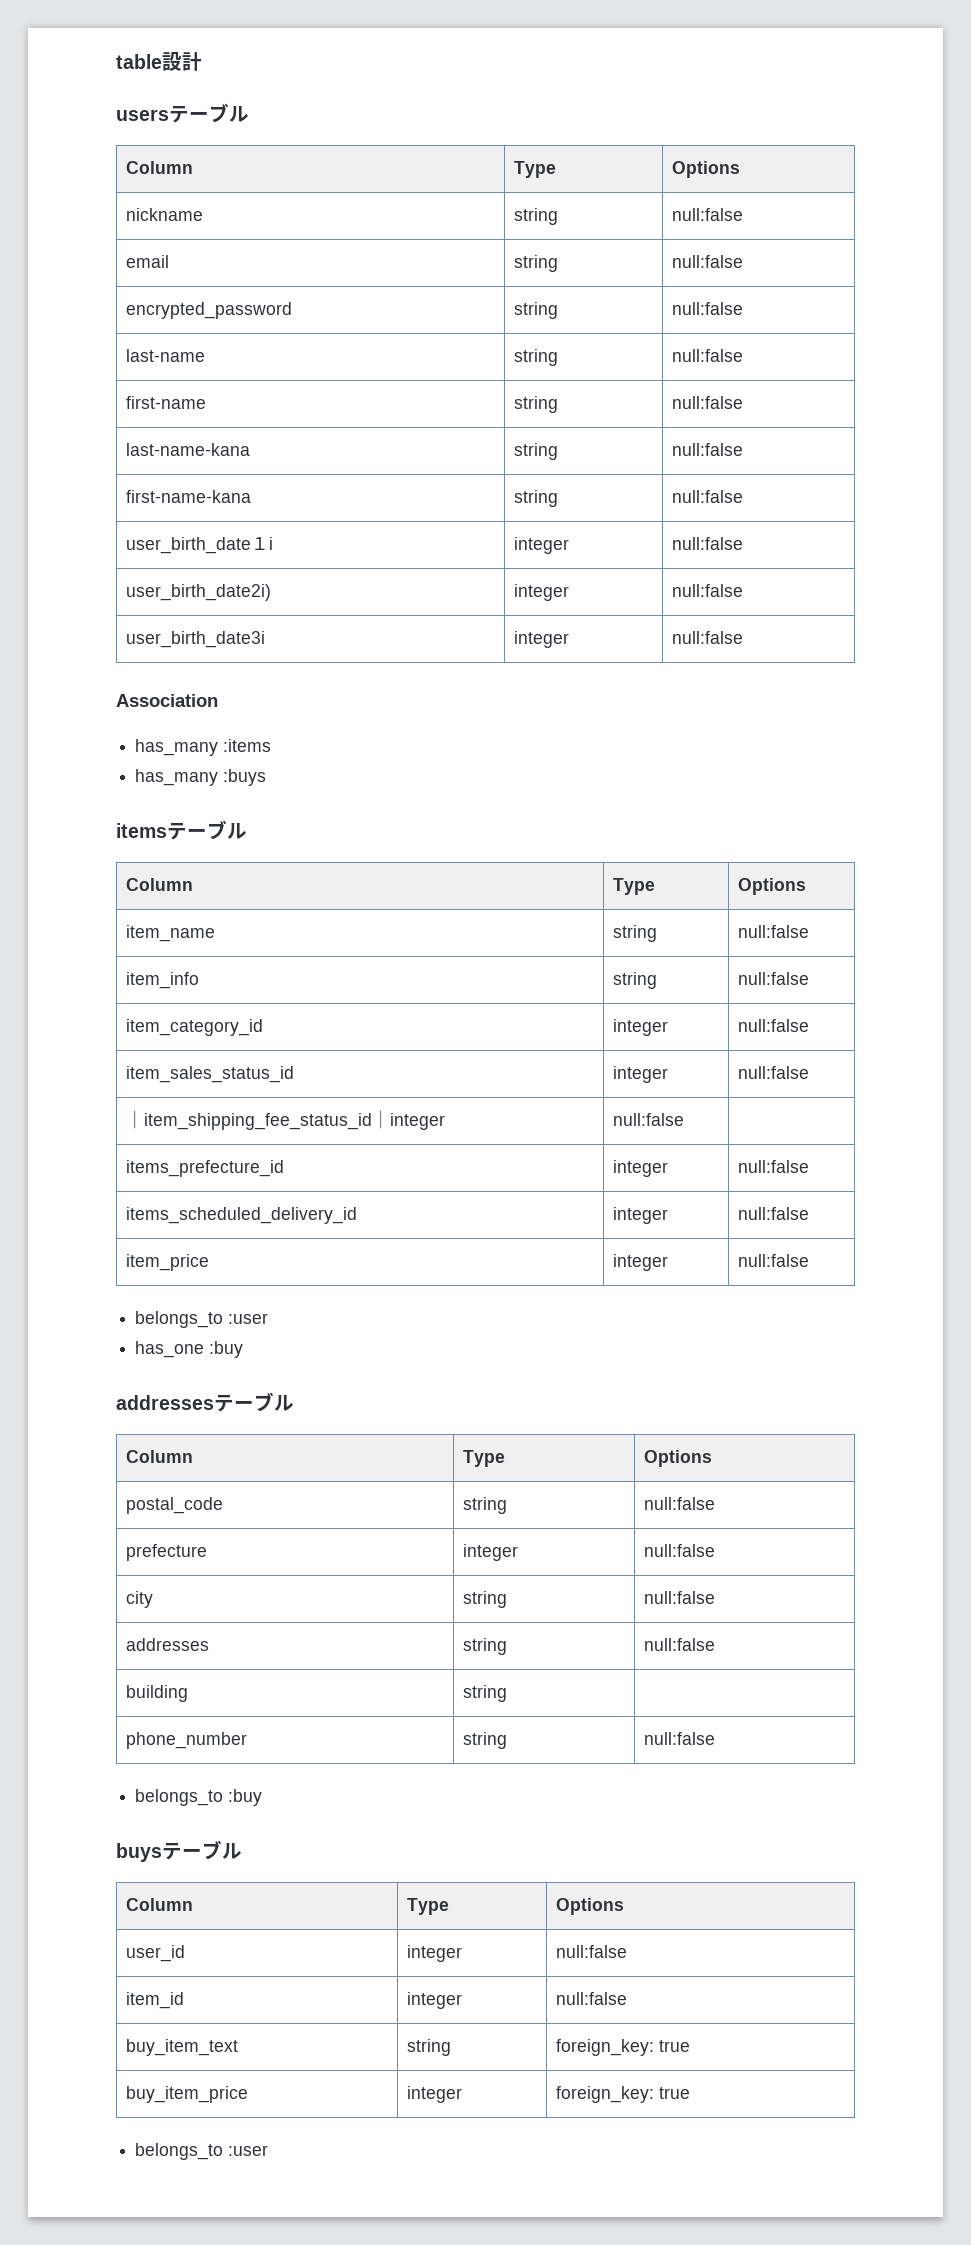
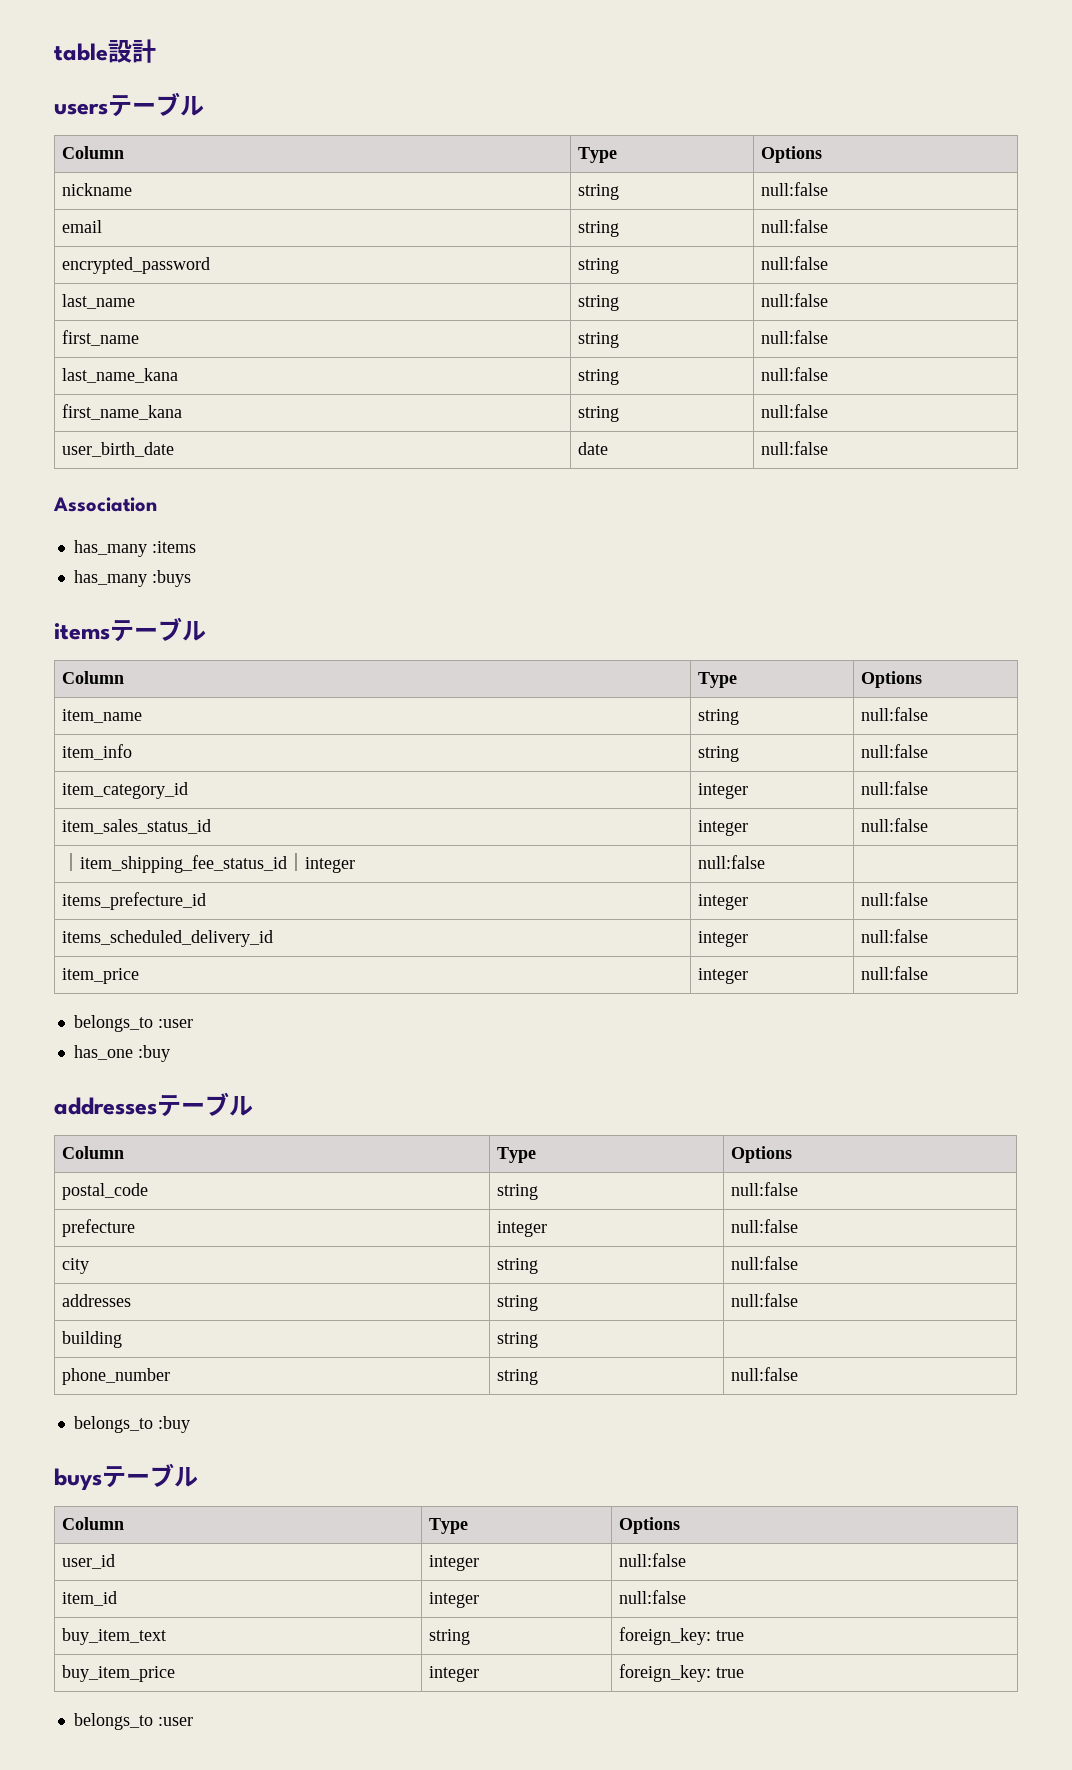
- last-name | string | null:false
- first-name | string | null:false
- last-name-kana | string | null:false
- first-name-kana | string | null:false
+ last_name | string | null:false
+ first_name | string | null:false
+ last_name_kana | string | null:false
+ first_name_kana | string | null:false
- user_birth_date１i | integer | null:false
- user_birth_date2i) | integer | null:false
- user_birth_date3i | integer | null:false
+ user_birth_date | date | null:false

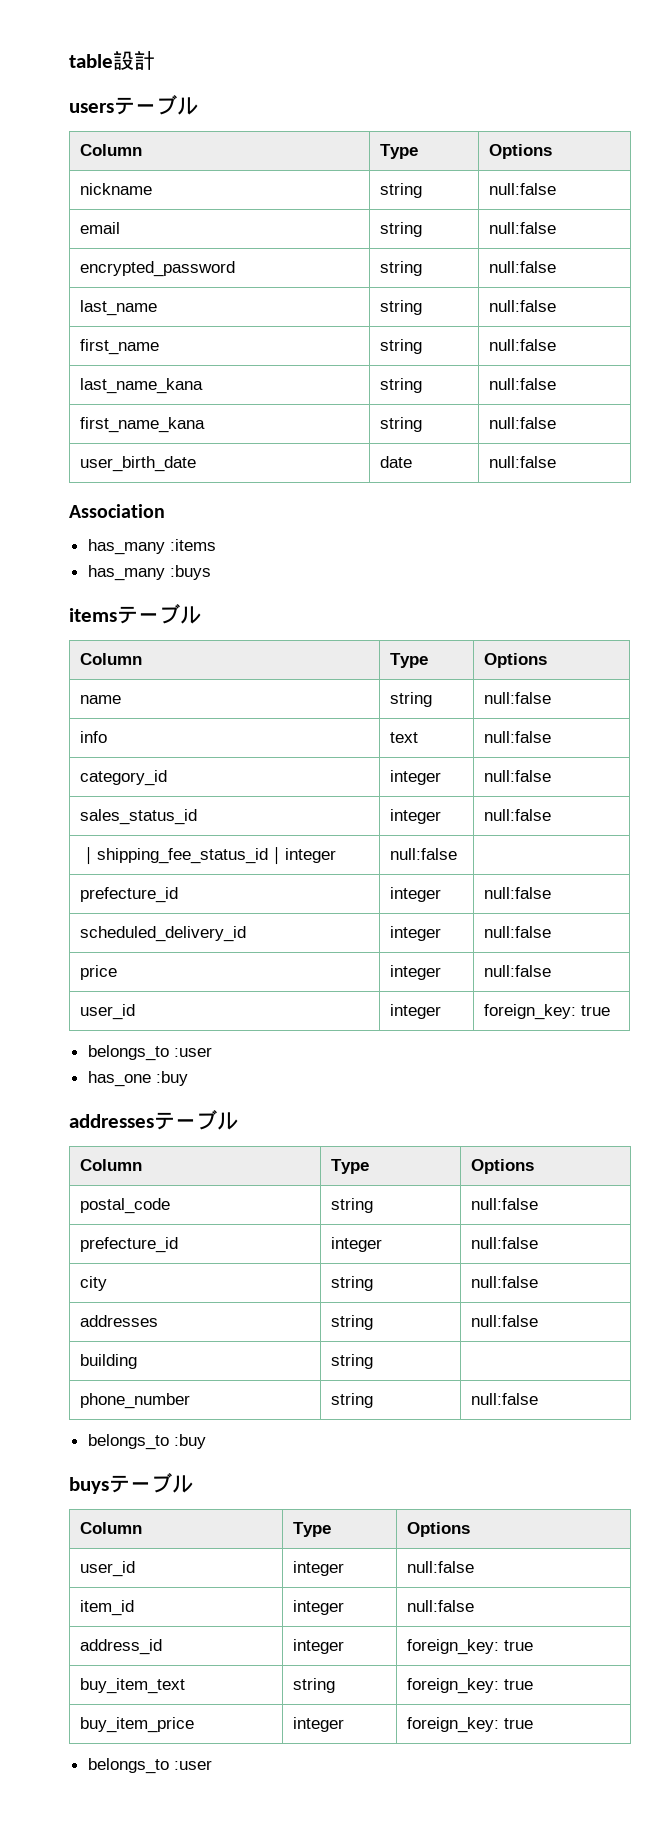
- item_name | string | null:false
- item_info | string | null:false
- item_category_id | integer | null:false
- item_sales_status_id | integer | null:false
+ name | string | null:false
+ info | text | null:false
+ category_id | integer | null:false
+ sales_status_id | integer | null:false
- ｜item_shipping_fee_status_id｜integer | null:false |
- items_prefecture_id | integer | null:false
- items_scheduled_delivery_id | integer | null:false
- item_price | integer | null:false
+ ｜shipping_fee_status_id｜integer | null:false |
+ prefecture_id | integer | null:false
+ scheduled_delivery_id | integer | null:false
+ price | integer | null:false
+ user_id | integer | foreign_key: true
  postal_code | string | null:false
- prefecture | integer | null:false
+ prefecture_id | integer | null:false
+ address_id | integer | foreign_key: true

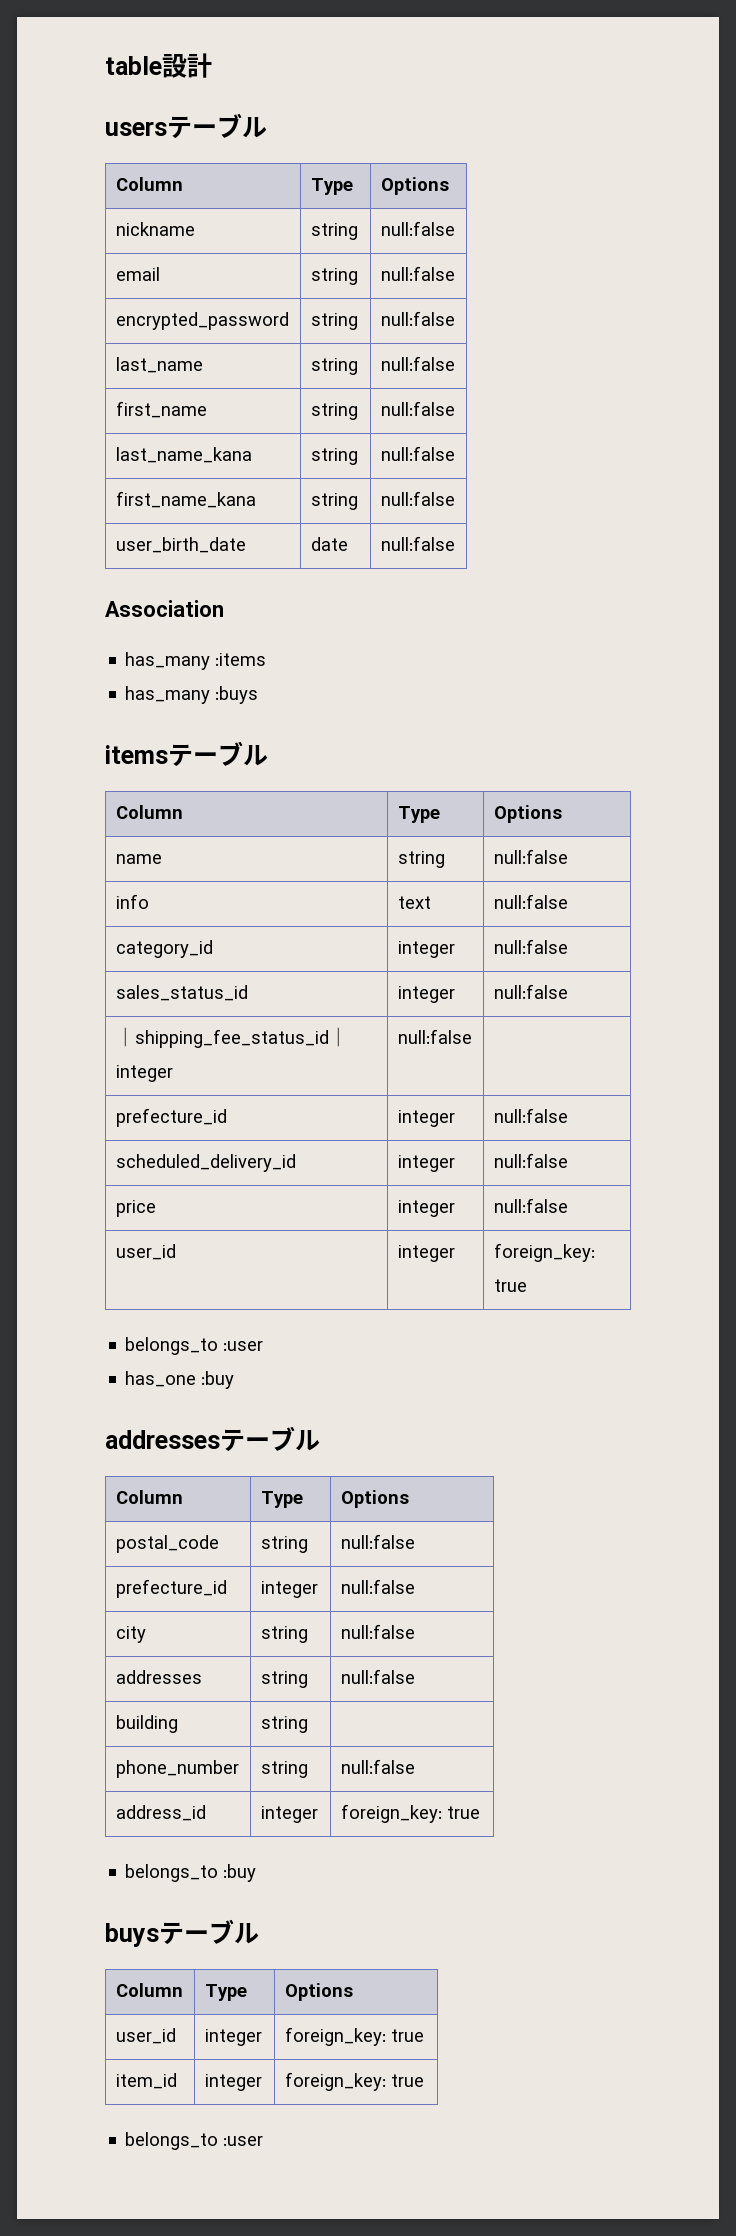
+ address_id | integer | foreign_key: true
  buysテーブル
  Column | Type | Options
- user_id | integer | null:false
- item_id | integer | null:false
- address_id | integer | foreign_key: true
- buy_item_text | string | foreign_key: true
- buy_item_price | integer | foreign_key: true
+ user_id | integer | foreign_key: true
+ item_id | integer | foreign_key: true

